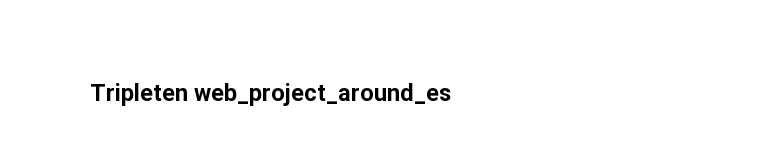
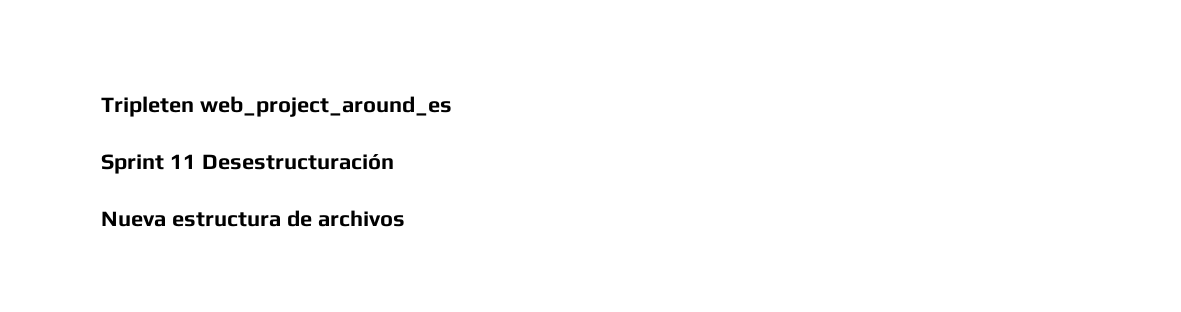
+ Sprint 11 Desestructuración
+ Nueva estructura de archivos

